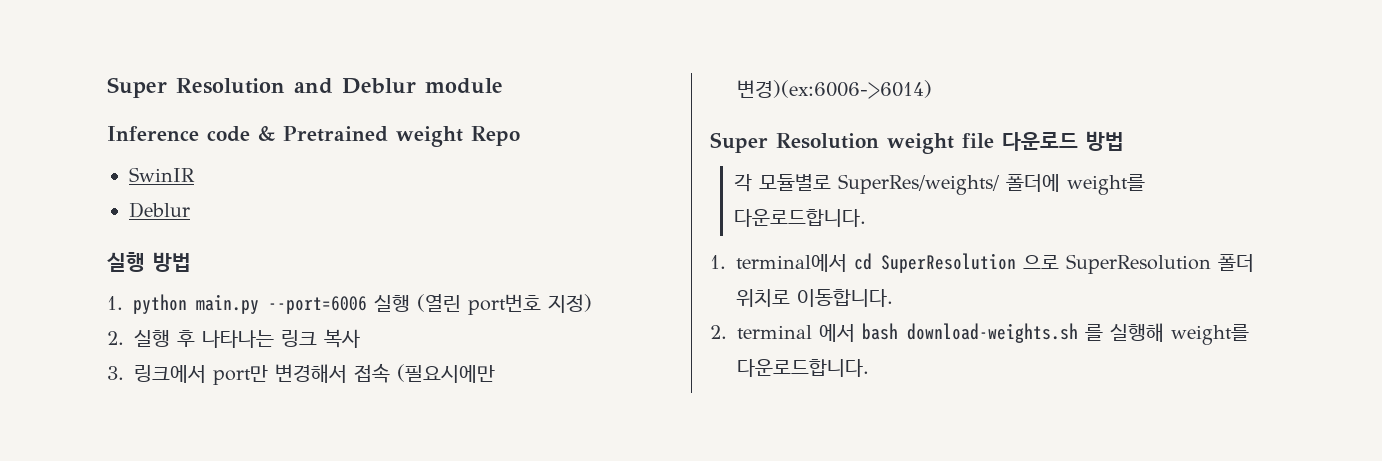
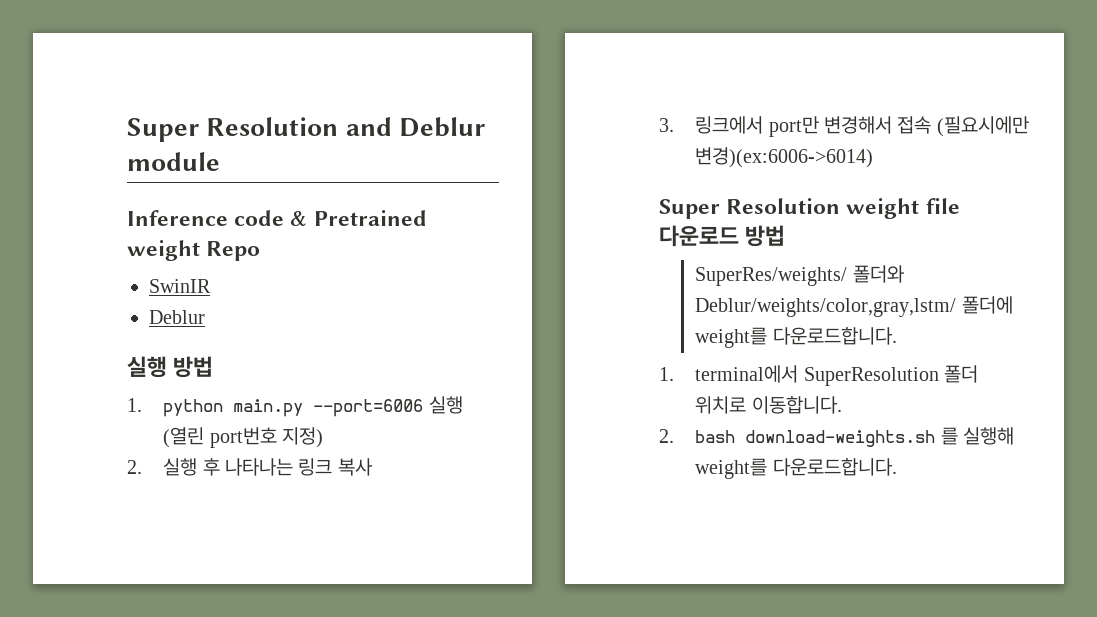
- 각 모듈별로 SuperRes/weights/ 폴더에 weight를 다운로드합니다.
+ SuperRes/weights/ 폴더와 Deblur/weights/color,gray,lstm/ 폴더에 weight를 다운로드합니다.
- 1. terminal에서 cd SuperResolution 으로 SuperResolution 폴더 위치로 이동합니다.
+ 1. terminal에서 SuperResolution 폴더 위치로 이동합니다.
- 2. terminal 에서 bash download-weights.sh 를 실행해 weight를 다운로드합니다.
+ 2. bash download-weights.sh 를 실행해 weight를 다운로드합니다.

